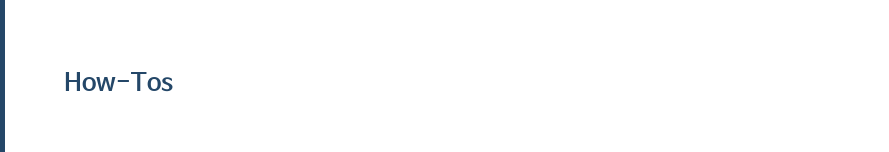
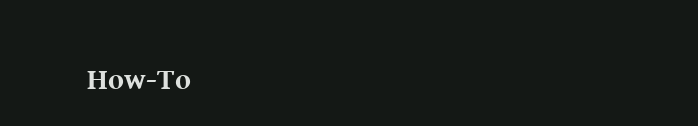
- How-Tos
+ How-To

